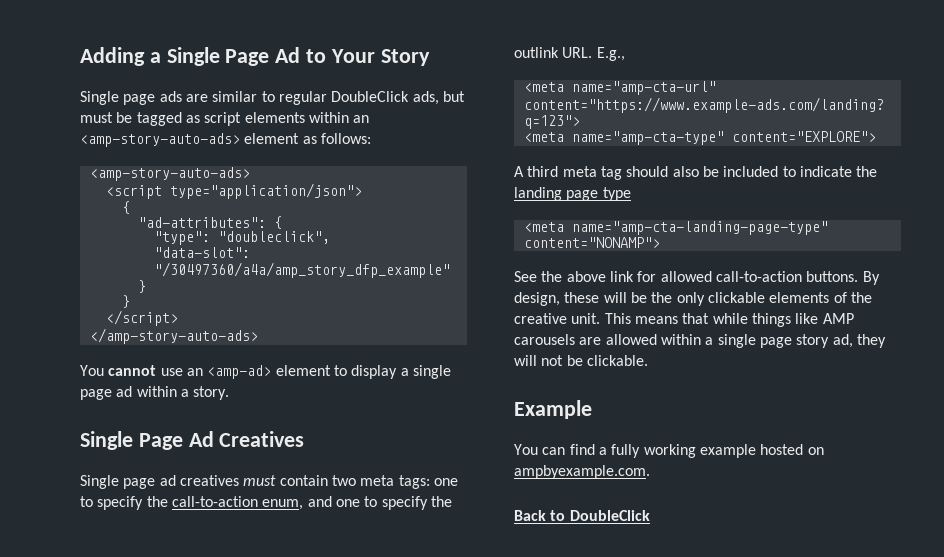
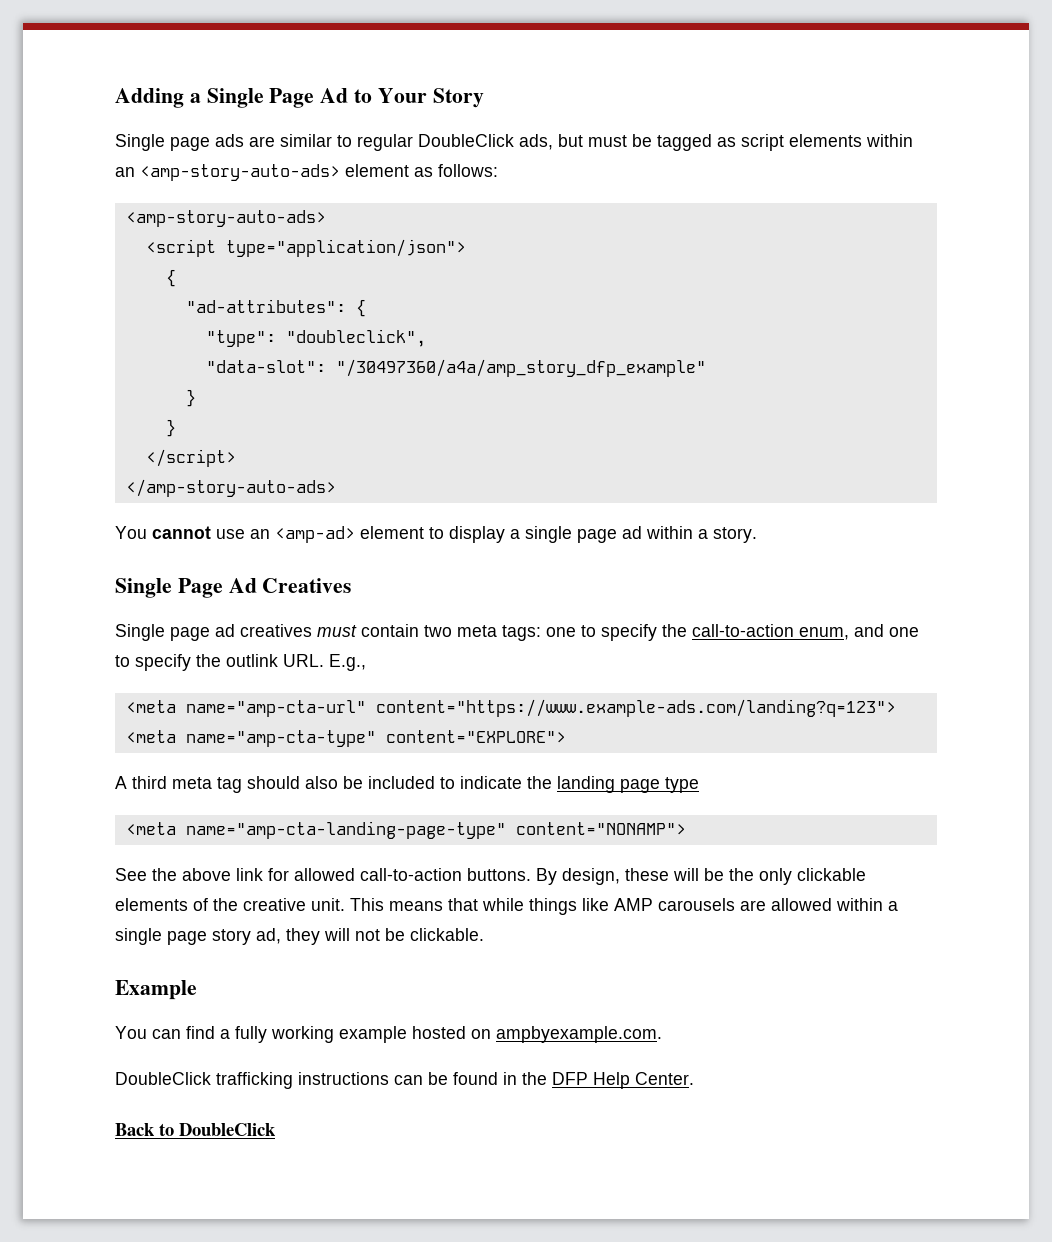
+ DoubleClick trafficking instructions can be found in the DFP Help Center.

